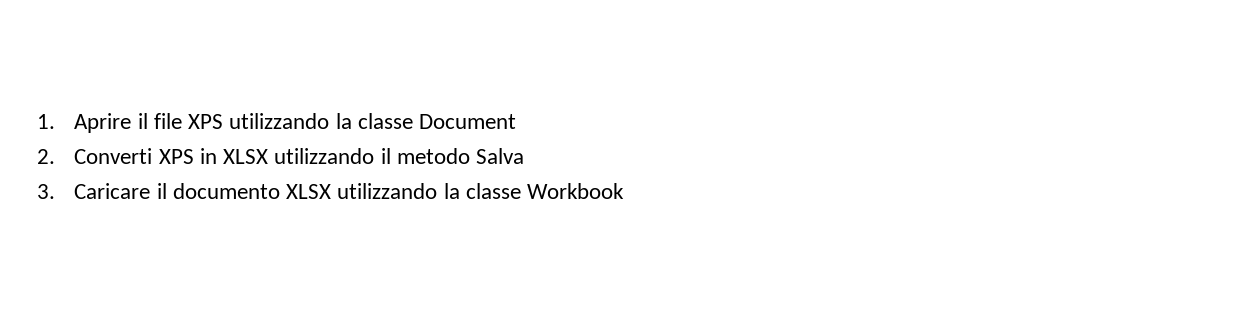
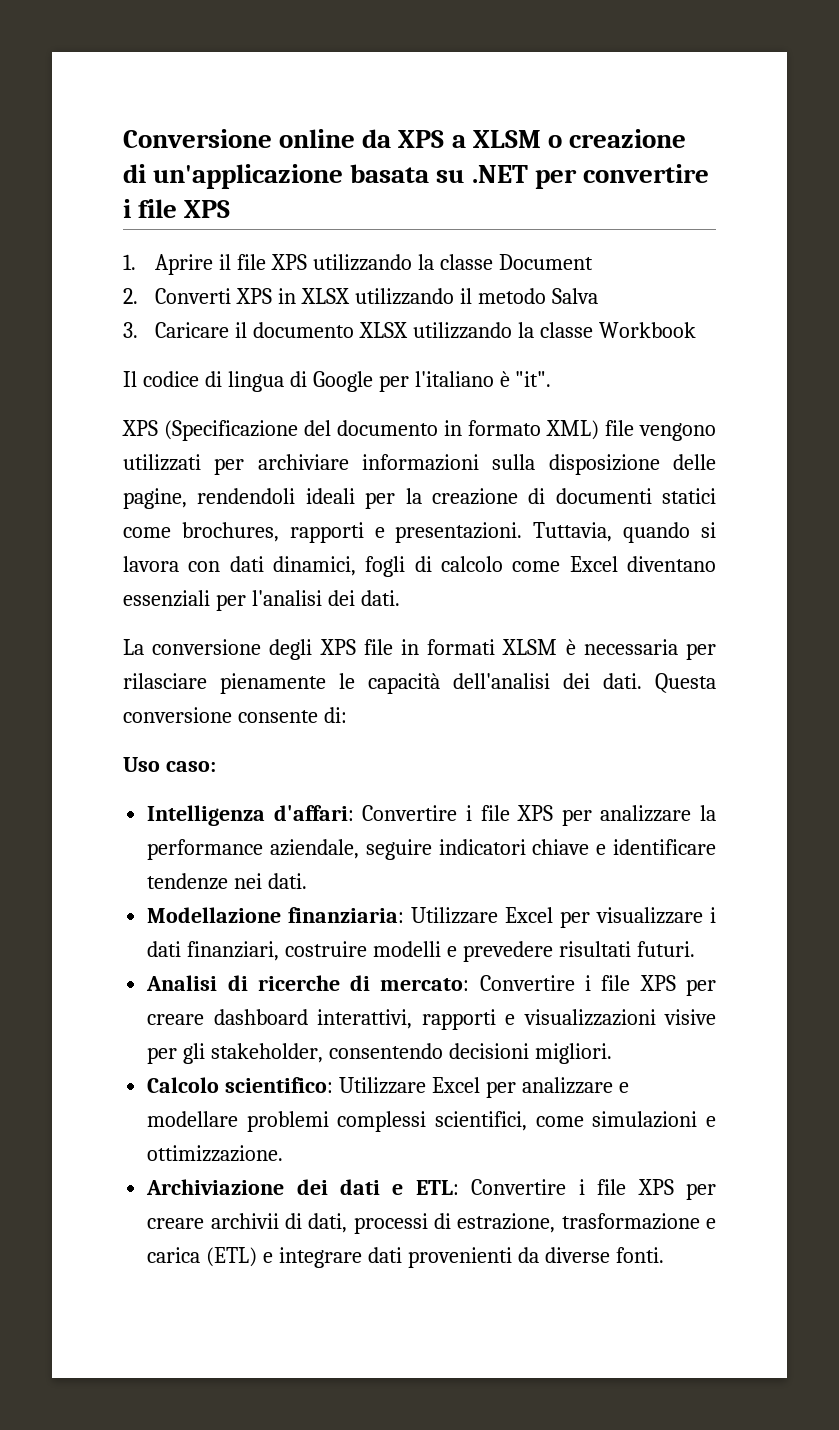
+ Conversione online da XPS a XLSM o creazione di un'applicazione basata su .NET per convertire i file XPS
+ Il codice di lingua di Google per l'italiano è "it".
+ XPS (Specificazione del documento in formato XML) file vengono utilizzati per archiviare informazioni sulla disposizione delle pagine, rendendoli ideali per la creazione di documenti statici come brochures, rapporti e presentazioni. Tuttavia, quando si lavora con dati dinamici, fogli di calcolo come Excel diventano essenziali per l'analisi dei dati.
+ La conversione degli XPS file in formati XLSM è necessaria per rilasciare pienamente le capacità dell'analisi dei dati. Questa conversione consente di:
+ Uso caso:
+ Intelligenza d'affari: Convertire i file XPS per analizzare la performance aziendale, seguire indicatori chiave e identificare tendenze nei dati.
+ Modellazione finanziaria: Utilizzare Excel per visualizzare i dati finanziari, costruire modelli e prevedere risultati futuri.
+ Analisi di ricerche di mercato: Convertire i file XPS per creare dashboard interattivi, rapporti e visualizzazioni visive per gli stakeholder, consentendo decisioni migliori.
+ Calcolo scientifico: Utilizzare Excel per analizzare e modellare problemi complessi scientifici, come simulazioni e ottimizzazione.
+ Archiviazione dei dati e ETL: Convertire i file XPS per creare archivii di dati, processi di estrazione, trasformazione e carica (ETL) e integrare dati provenienti da diverse fonti.

